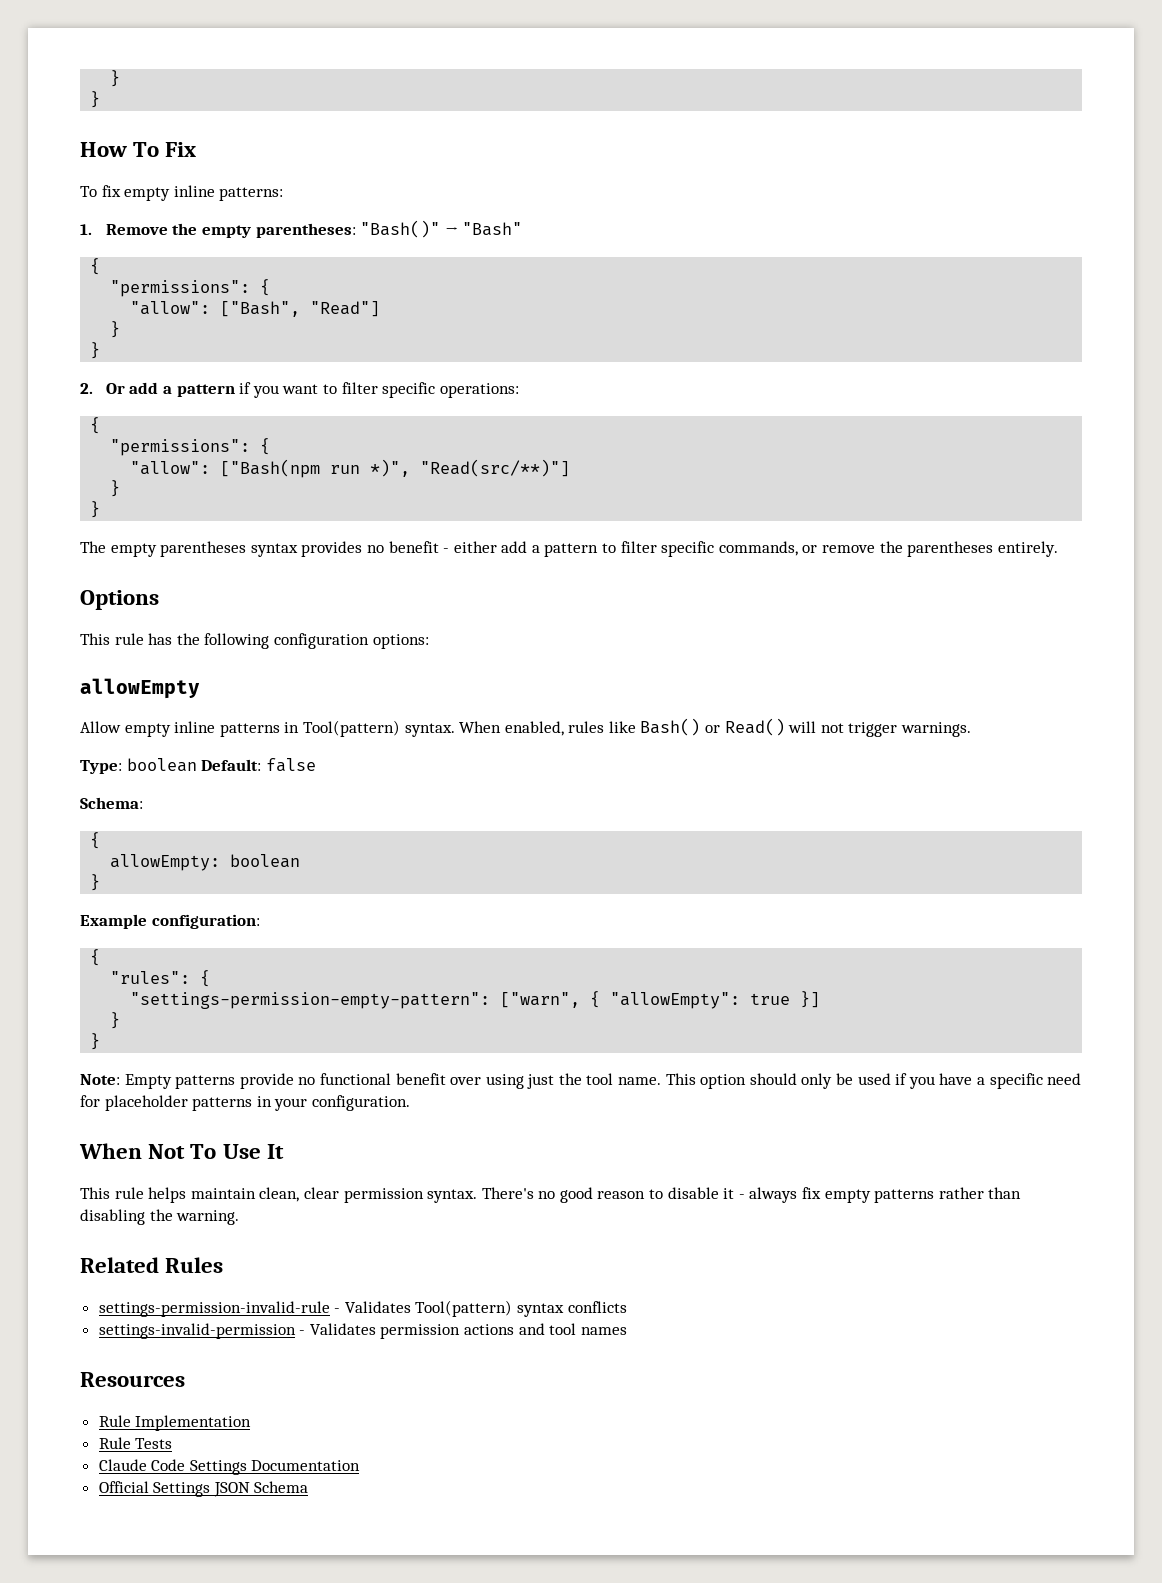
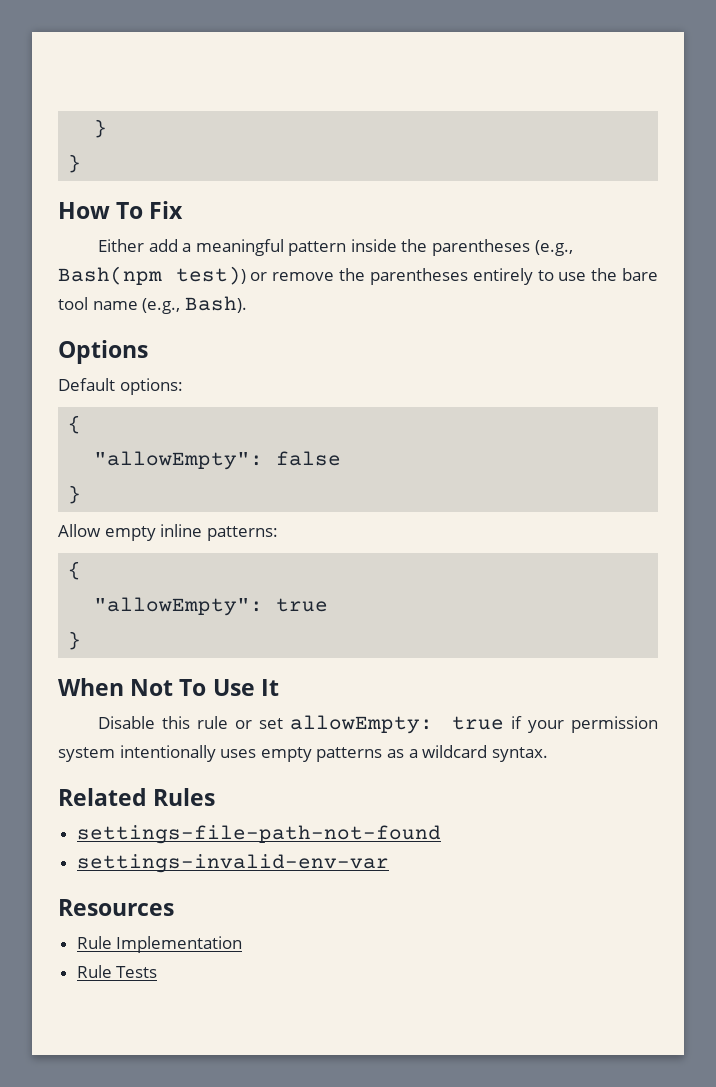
- To fix empty inline patterns:
- 1. Remove the empty parentheses: "Bash()" → "Bash"
+ Either add a meaningful pattern inside the parentheses (e.g., Bash(npm test)) or remove the parentheses entirely to use the bare tool name (e.g., Bash).
+ Options
+ Default options:
  {
- "permissions": {
- "allow": ["Bash", "Read"]
+ "allowEmpty": false
  }
+ Allow empty inline patterns:
+ {
+ "allowEmpty": true
  }
- 2. Or add a pattern if you want to filter specific operations:
- {
- "permissions": {
- "allow": ["Bash(npm run *)", "Read(src/**)"]
- }
- }
- The empty parentheses syntax provides no benefit - either add a pattern to filter specific commands, or remove the parentheses entirely.
- Options
- This rule has the following configuration options:
- allowEmpty
- Allow empty inline patterns in Tool(pattern) syntax. When enabled, rules like Bash() or Read() will not trigger warnings.
- Type: boolean Default: false
- Schema:
- {
- allowEmpty: boolean
- }
- Example configuration:
- {
- "rules": {
- "settings-permission-empty-pattern": ["warn", { "allowEmpty": true }]
- }
- }
- Note: Empty patterns provide no functional benefit over using just the tool name. This option should only be used if you have a specific need for placeholder patterns in your configuration.
- This rule helps maintain clean, clear permission syntax. There's no good reason to disable it - always fix empty patterns rather than disabling the warning.
+ Disable this rule or set allowEmpty: true if your permission system intentionally uses empty patterns as a wildcard syntax.
  Related Rules
- settings-permission-invalid-rule - Validates Tool(pattern) syntax conflicts
- settings-invalid-permission - Validates permission actions and tool names
+ settings-file-path-not-found
+ settings-invalid-env-var
- Claude Code Settings Documentation
- Official Settings JSON Schema

